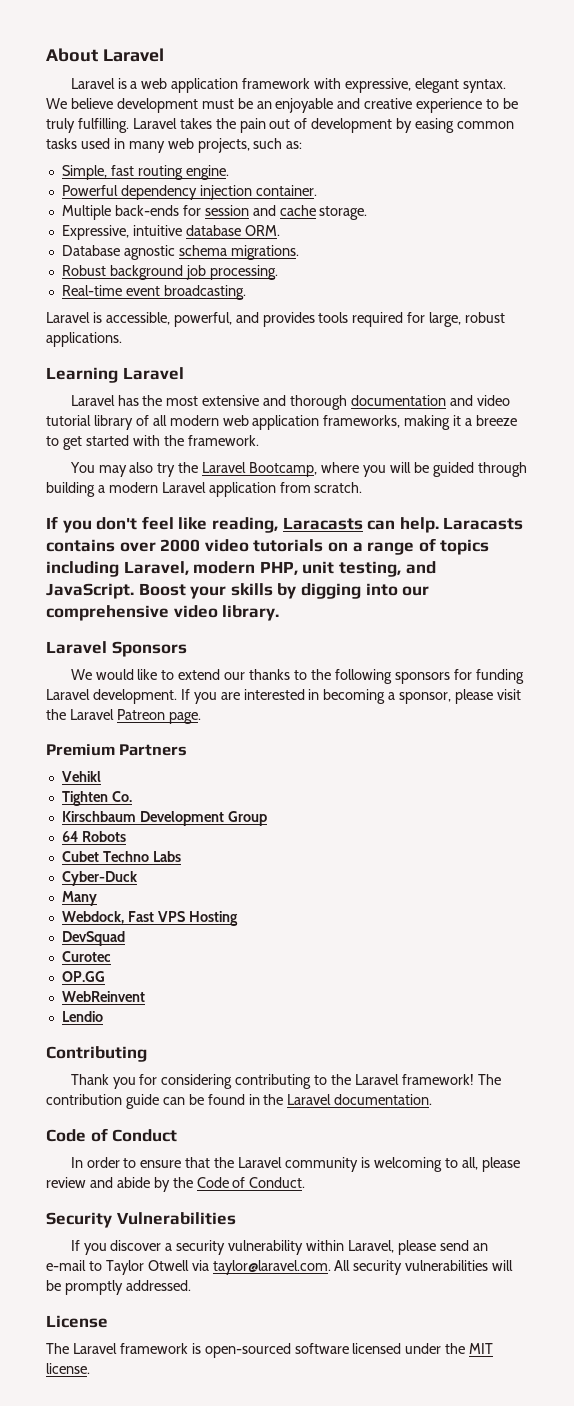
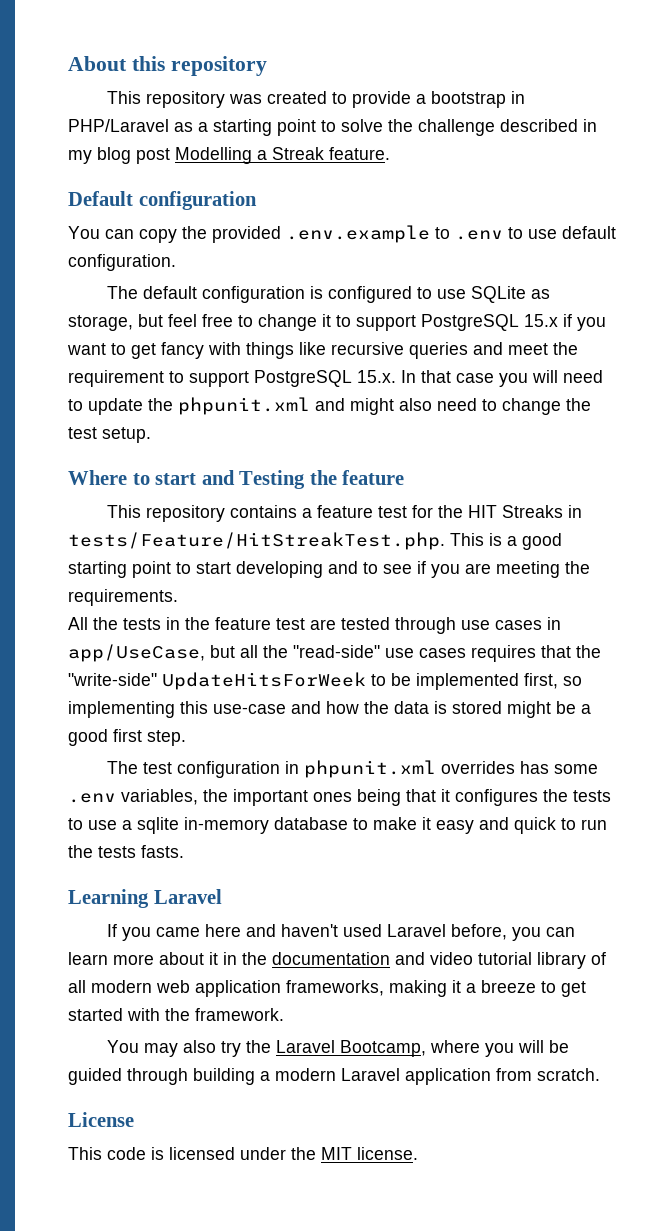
- About Laravel
- Laravel is a web application framework with expressive, elegant syntax. We believe development must be an enjoyable and creative experience to be truly fulfilling. Laravel takes the pain out of development by easing common tasks used in many web projects, such as:
- Simple, fast routing engine.
- Powerful dependency injection container.
- Multiple back-ends for session and cache storage.
- Expressive, intuitive database ORM.
- Database agnostic schema migrations.
- Robust background job processing.
- Real-time event broadcasting.
- Laravel is accessible, powerful, and provides tools required for large, robust applications.
+ About this repository
+ This repository was created to provide a bootstrap in PHP/Laravel as a starting point to solve the challenge described in my blog post Modelling a Streak feature.
+ Default configuration
+ You can copy the provided .env.example to .env to use default configuration.
+ The default configuration is configured to use SQLite as storage, but feel free to change it to support PostgreSQL 15.x if you want to get fancy with things like recursive queries and meet the requirement to support PostgreSQL 15.x. In that case you will need to update the phpunit.xml and might also need to change the test setup.
+ Where to start and Testing the feature
+ This repository contains a feature test for the HIT Streaks in tests/Feature/HitStreakTest.php. This is a good starting point to start developing and to see if you are meeting the requirements.
+ All the tests in the feature test are tested through use cases in app/UseCase, but all the "read-side" use cases requires that the "write-side" UpdateHitsForWeek to be implemented first, so implementing this use-case and how the data is stored might be a good first step.
+ The test configuration in phpunit.xml overrides has some .env variables, the important ones being that it configures the tests to use a sqlite in-memory database to make it easy and quick to run the tests fasts.
  Learning Laravel
- Laravel has the most extensive and thorough documentation and video tutorial library of all modern web application frameworks, making it a breeze to get started with the framework.
+ If you came here and haven't used Laravel before, you can learn more about it in the documentation and video tutorial library of all modern web application frameworks, making it a breeze to get started with the framework.
- If you don't feel like reading, Laracasts can help. Laracasts contains over 2000 video tutorials on a range of topics including Laravel, modern PHP, unit testing, and JavaScript. Boost your skills by digging into our comprehensive video library.
- Laravel Sponsors
- We would like to extend our thanks to the following sponsors for funding Laravel development. If you are interested in becoming a sponsor, please visit the Laravel Patreon page.
- Premium Partners
- Vehikl
- Tighten Co.
- Kirschbaum Development Group
- 64 Robots
- Cubet Techno Labs
- Cyber-Duck
- Many
- Webdock, Fast VPS Hosting
- DevSquad
- Curotec
- OP.GG
- WebReinvent
- Lendio
- Contributing
- Thank you for considering contributing to the Laravel framework! The contribution guide can be found in the Laravel documentation.
- Code of Conduct
- In order to ensure that the Laravel community is welcoming to all, please review and abide by the Code of Conduct.
- Security Vulnerabilities
- If you discover a security vulnerability within Laravel, please send an e-mail to Taylor Otwell via taylor@laravel.com. All security vulnerabilities will be promptly addressed.
  License
- The Laravel framework is open-sourced software licensed under the MIT license.
+ This code is licensed under the MIT license.

